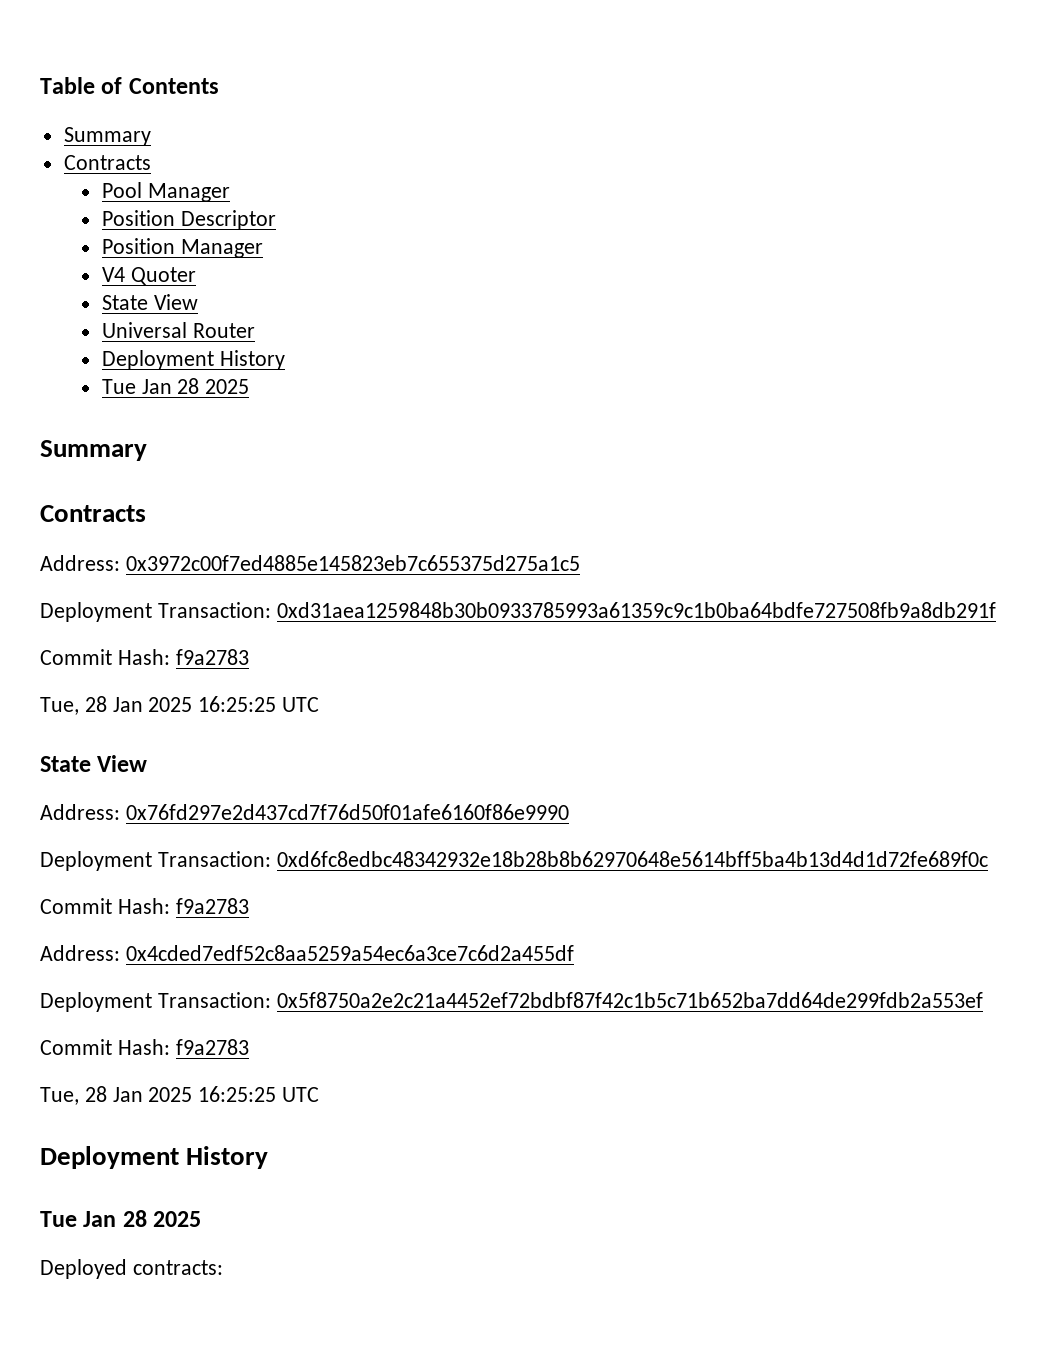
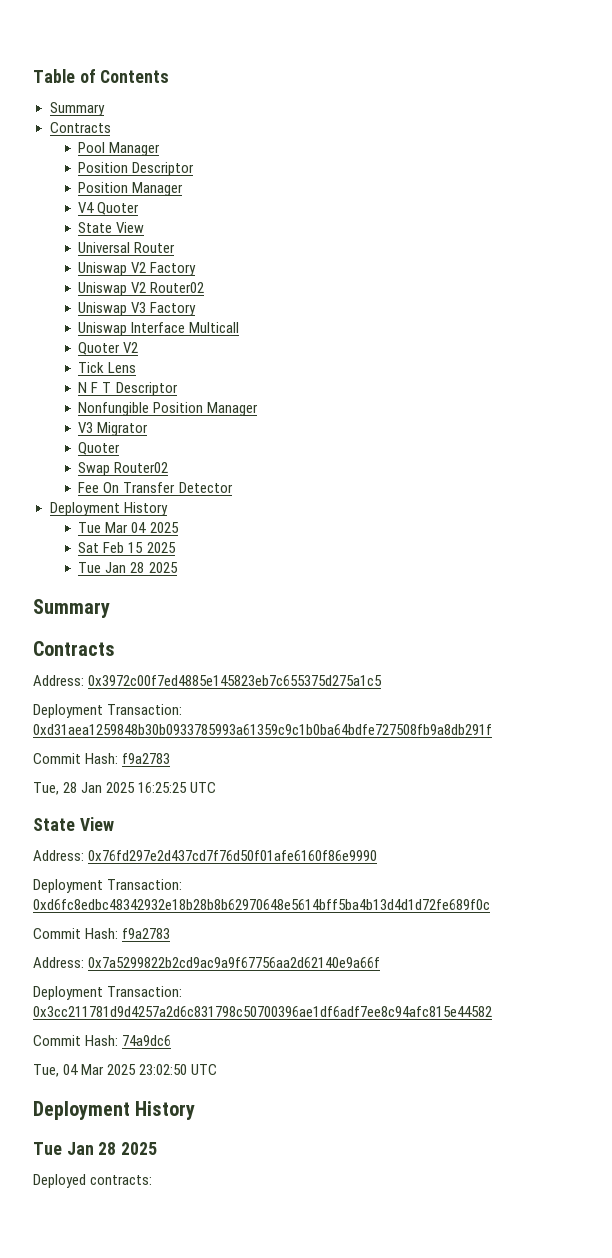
  Universal Router
+ Uniswap V2 Factory
+ Uniswap V2 Router02
+ Uniswap V3 Factory
+ Uniswap Interface Multicall
+ Quoter V2
+ Tick Lens
+ N F T Descriptor
+ Nonfungible Position Manager
+ V3 Migrator
+ Quoter
+ Swap Router02
+ Fee On Transfer Detector
  Deployment History
+ Tue Mar 04 2025
+ Sat Feb 15 2025
- Address: 0x4cded7edf52c8aa5259a54ec6a3ce7c6d2a455df
- Deployment Transaction: 0x5f8750a2e2c21a4452ef72bdbf87f42c1b5c71b652ba7dd64de299fdb2a553ef
- Commit Hash: f9a2783
- Tue, 28 Jan 2025 16:25:25 UTC
+ Address: 0x7a5299822b2cd9ac9a9f67756aa2d62140e9a66f
+ Deployment Transaction: 0x3cc211781d9d4257a2d6c831798c50700396ae1df6adf7ee8c94afc815e44582
+ Commit Hash: 74a9dc6
+ Tue, 04 Mar 2025 23:02:50 UTC

